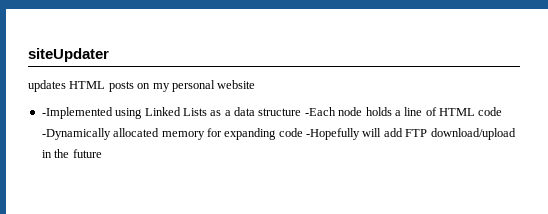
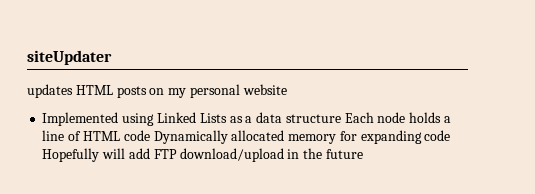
- -Implemented using Linked Lists as a data structure -Each node holds a line of HTML code -Dynamically allocated memory for expanding code -Hopefully will add FTP download/upload in the future
+ Implemented using Linked Lists as a data structure Each node holds a line of HTML code Dynamically allocated memory for expanding code Hopefully will add FTP download/upload in the future

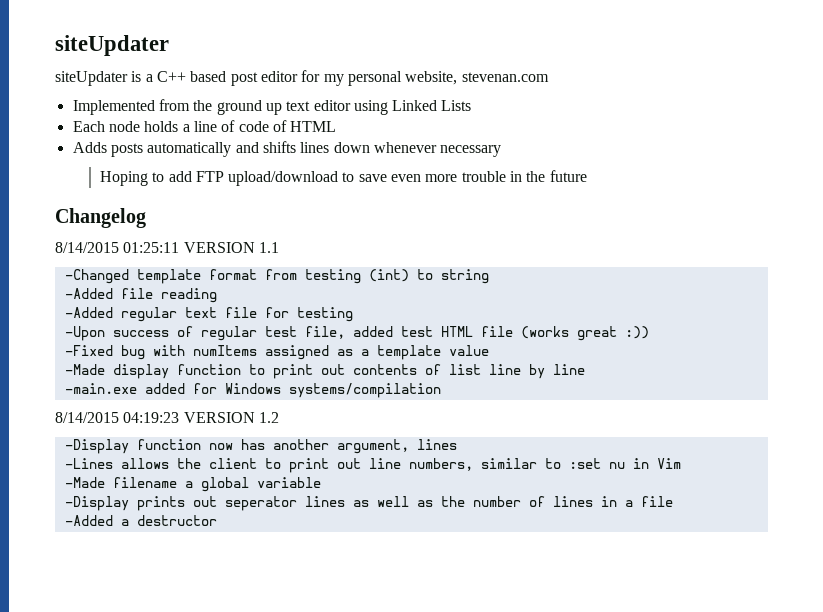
- updates HTML posts on my personal website
- Implemented using Linked Lists as a data structure Each node holds a line of HTML code Dynamically allocated memory for expanding code Hopefully will add FTP download/upload in the future
+ siteUpdater is a C++ based post editor for my personal website, stevenan.com
+ Implemented from the ground up text editor using Linked Lists
+ Each node holds a line of code of HTML
+ Adds posts automatically and shifts lines down whenever necessary
+ Hoping to add FTP upload/download to save even more trouble in the future
+ Changelog
+ 8/14/2015 01:25:11 VERSION 1.1
+ -Changed template format from testing (int) to string
+ -Added file reading
+ -Added regular text file for testing
+ -Upon success of regular test file, added test HTML file (works great :))
+ -Fixed bug with numItems assigned as a template value
+ -Made display function to print out contents of list line by line
+ -main.exe added for Windows systems/compilation
+ 8/14/2015 04:19:23 VERSION 1.2
+ -Display function now has another argument, lines
+ -Lines allows the client to print out line numbers, similar to :set nu in Vim
+ -Made filename a global variable
+ -Display prints out seperator lines as well as the number of lines in a file
+ -Added a destructor

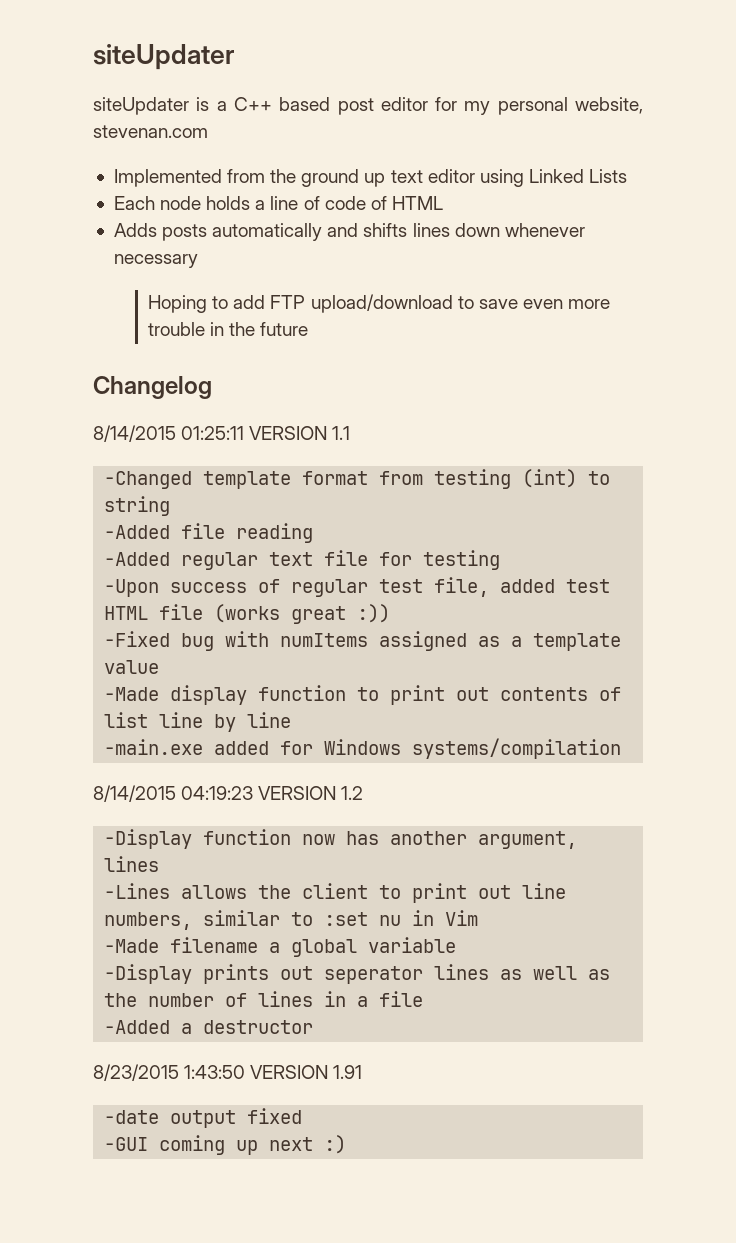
+ 8/23/2015 1:43:50 VERSION 1.91
+ -date output fixed
+ -GUI coming up next :)

